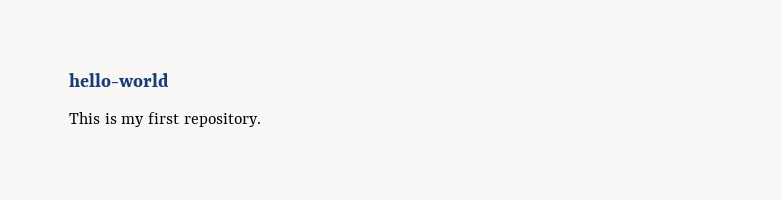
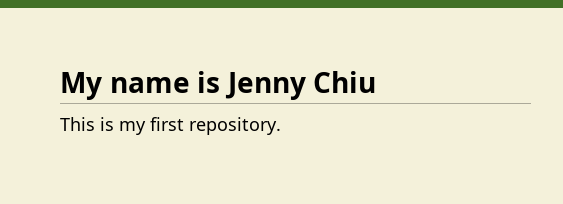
- hello-world
+ My name is Jenny Chiu

